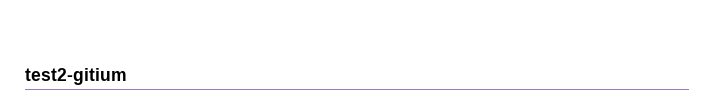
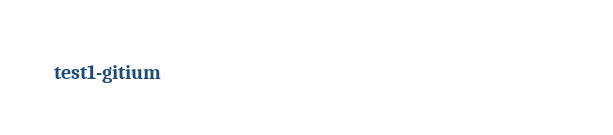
- test2-gitium
+ test1-gitium

